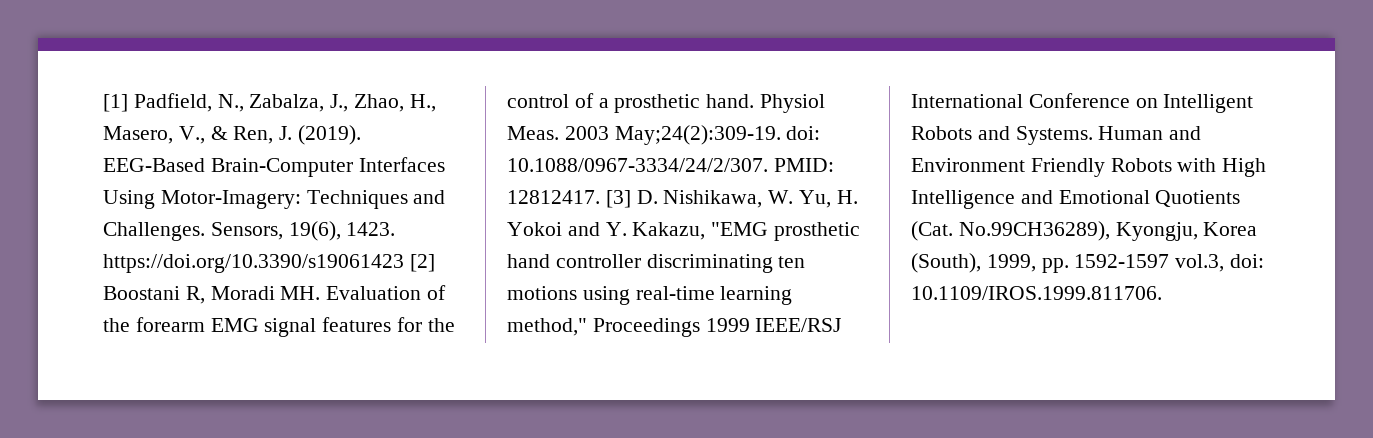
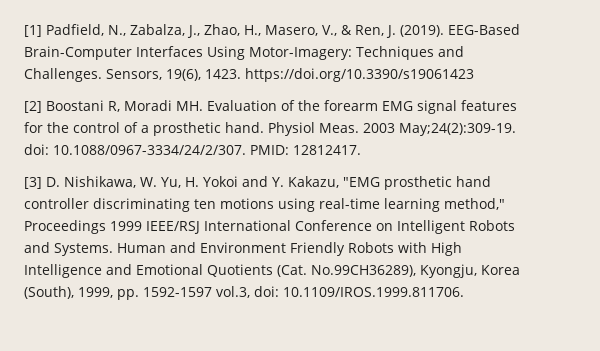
- Sensors, 19(6), 1423. https://doi.org/10.3390/s19061423 [2] Boostani R, Moradi MH. Evaluation of the forearm EMG signal features for the control of a prosthetic hand.
+ Sensors, 19(6), 1423. https://doi.org/10.3390/s19061423
+ [2] Boostani R, Moradi MH. Evaluation of the forearm EMG signal features for the control of a prosthetic hand.
- 2003 May;24(2):309-19. doi: 10.1088/0967-3334/24/2/307. PMID: 12812417. [3] D. Nishikawa, W. Yu, H. Yokoi and Y. Kakazu, "EMG prosthetic hand controller discriminating ten motions using real-time learning method," Proceedings 1999 IEEE/RSJ International Conference on Intelligent Robots and Systems.
+ 2003 May;24(2):309-19. doi: 10.1088/0967-3334/24/2/307. PMID: 12812417.
+ [3] D. Nishikawa, W. Yu, H. Yokoi and Y. Kakazu, "EMG prosthetic hand controller discriminating ten motions using real-time learning method," Proceedings 1999 IEEE/RSJ International Conference on Intelligent Robots and Systems.

